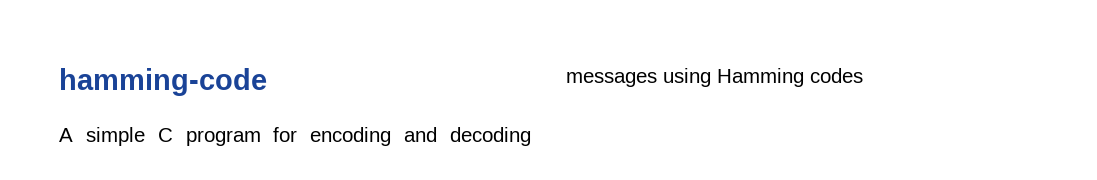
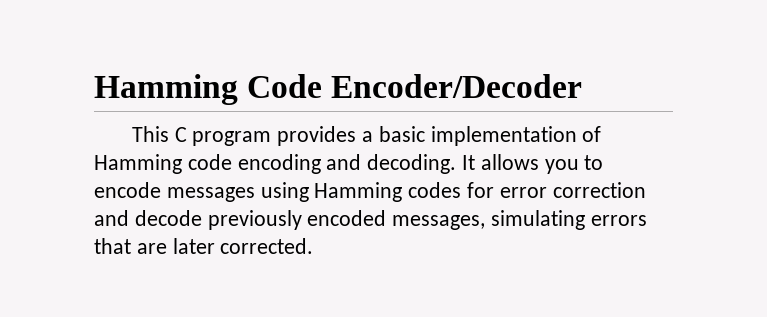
- hamming-code
- A simple C program for encoding and decoding messages using Hamming codes
+ Hamming Code Encoder/Decoder
+ This C program provides a basic implementation of Hamming code encoding and decoding. It allows you to encode messages using Hamming codes for error correction and decode previously encoded messages, simulating errors that are later corrected.

